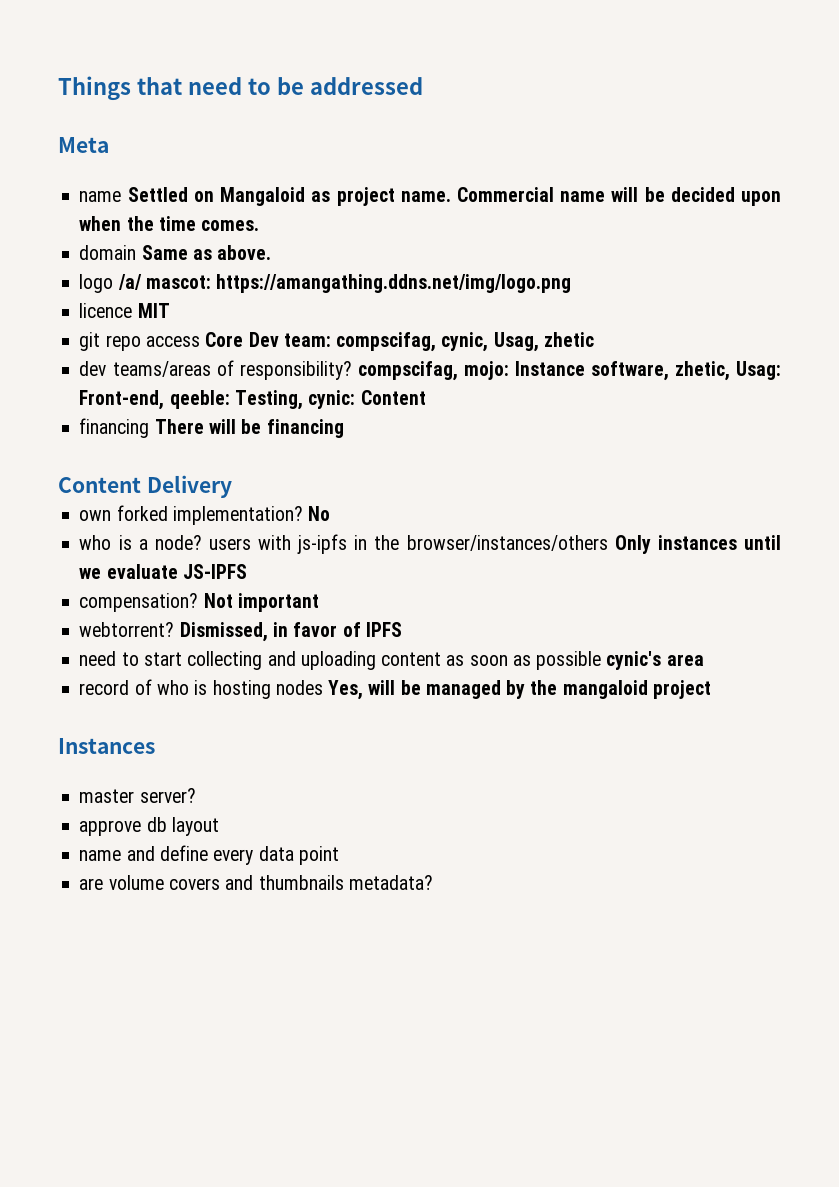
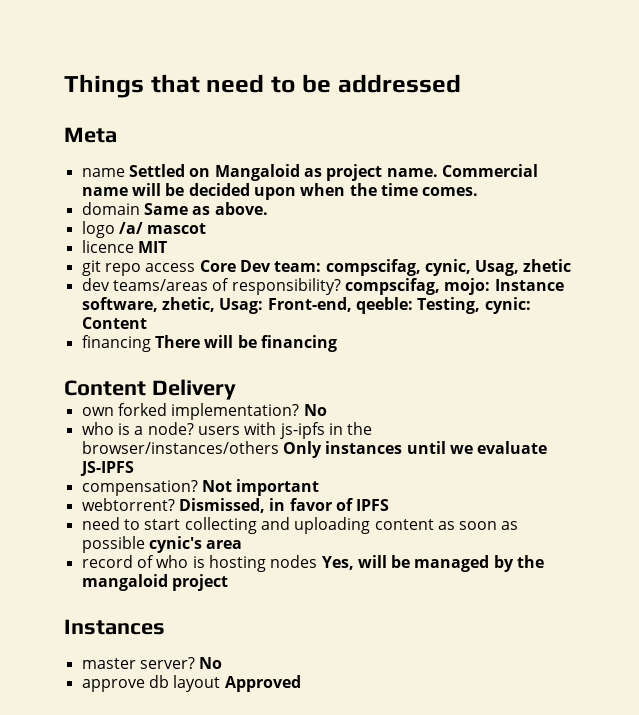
- logo /a/ mascot: https://amangathing.ddns.net/img/logo.png
+ logo /a/ mascot
- master server?
+ master server? No
- approve db layout
- name and define every data point
- are volume covers and thumbnails metadata?
+ approve db layout Approved

